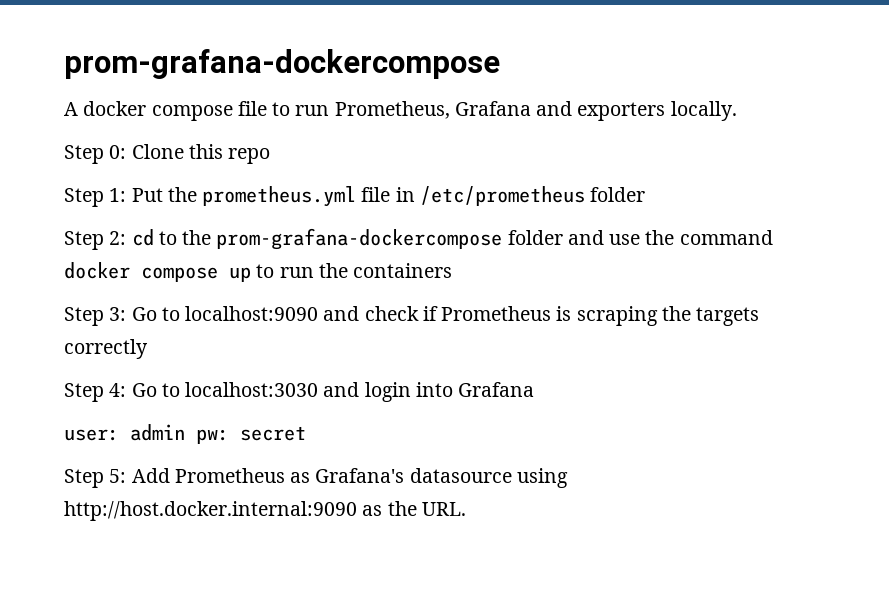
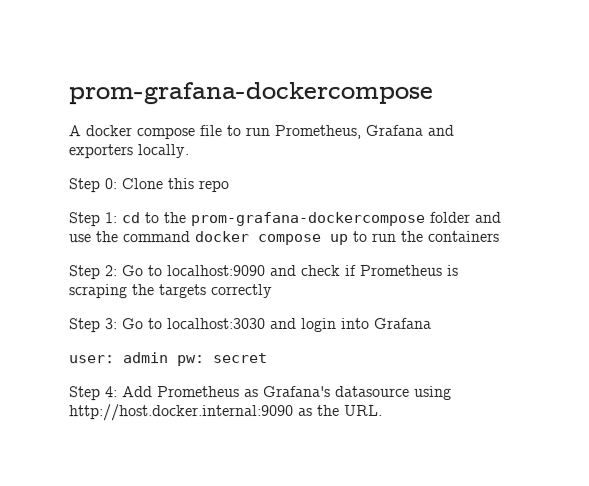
- Step 1: Put the prometheus.yml file in /etc/prometheus folder
- Step 2: cd to the prom-grafana-dockercompose folder and use the command docker compose up to run the containers
+ Step 1: cd to the prom-grafana-dockercompose folder and use the command docker compose up to run the containers
- Step 3: Go to localhost:9090 and check if Prometheus is scraping the targets correctly
+ Step 2: Go to localhost:9090 and check if Prometheus is scraping the targets correctly
- Step 4: Go to localhost:3030 and login into Grafana
+ Step 3: Go to localhost:3030 and login into Grafana
- Step 5: Add Prometheus as Grafana's datasource using http://host.docker.internal:9090 as the URL.
+ Step 4: Add Prometheus as Grafana's datasource using http://host.docker.internal:9090 as the URL.

